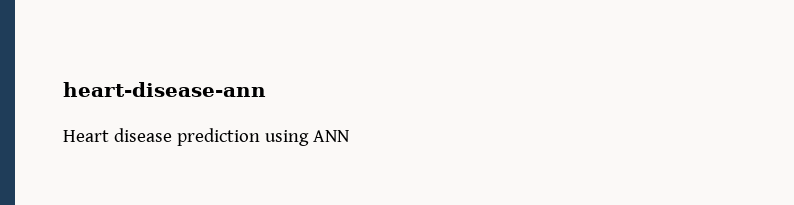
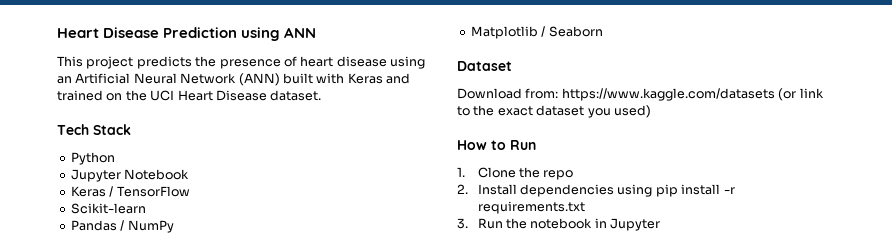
- heart-disease-ann
- Heart disease prediction using ANN
+ Heart Disease Prediction using ANN
+ This project predicts the presence of heart disease using an Artificial Neural Network (ANN) built with Keras and trained on the UCI Heart Disease dataset.
+ Tech Stack
+ Python
+ Jupyter Notebook
+ Keras / TensorFlow
+ Scikit-learn
+ Pandas / NumPy
+ Matplotlib / Seaborn
+ Dataset
+ Download from: https://www.kaggle.com/datasets (or link to the exact dataset you used)
+ How to Run
+ 1. Clone the repo
+ 2. Install dependencies using pip install -r requirements.txt
+ 3. Run the notebook in Jupyter

